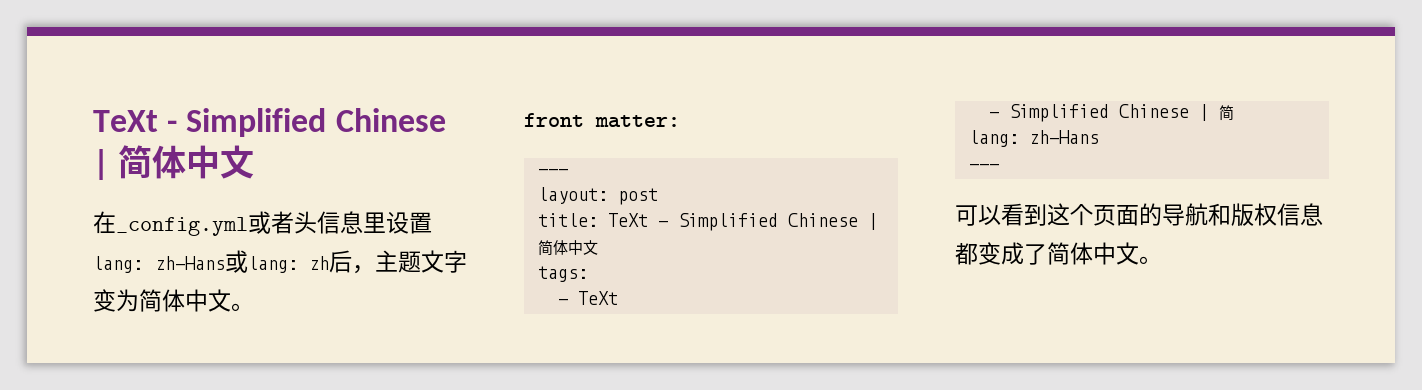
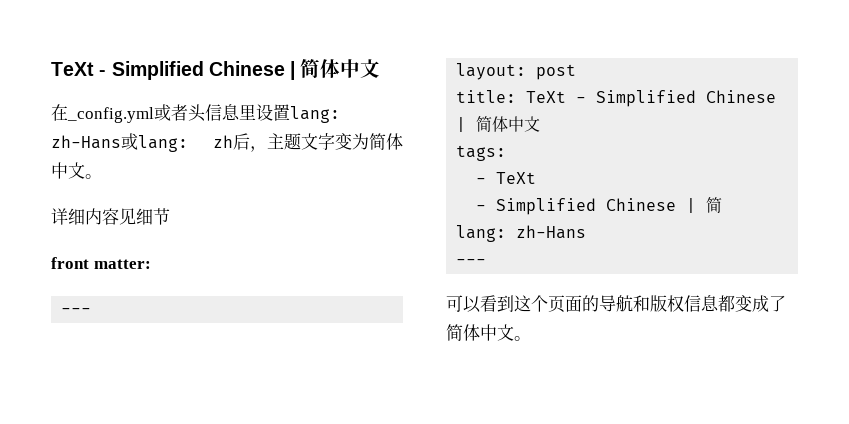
+ 详细内容见细节

